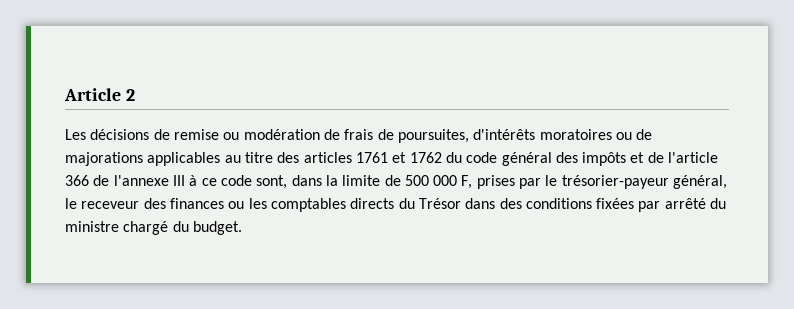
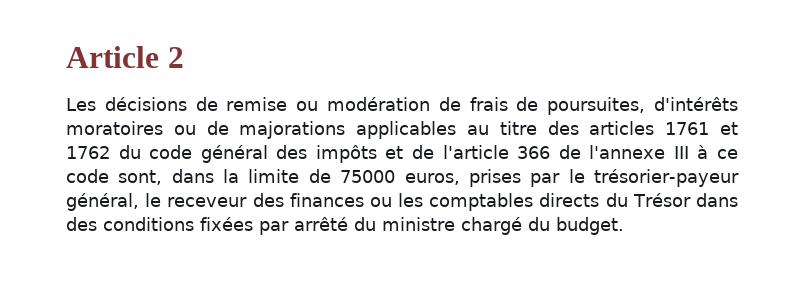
- Les décisions de remise ou modération de frais de poursuites, d'intérêts moratoires ou de majorations applicables au titre des articles 1761 et 1762 du code général des impôts et de l'article 366 de l'annexe III à ce code sont, dans la limite de 500 000 F, prises par le trésorier-payeur général, le receveur des finances ou les comptables directs du Trésor dans des conditions fixées par arrêté du ministre chargé du budget.
+ Les décisions de remise ou modération de frais de poursuites, d'intérêts moratoires ou de majorations applicables au titre des articles 1761 et 1762 du code général des impôts et de l'article 366 de l'annexe III à ce code sont, dans la limite de 75000 euros, prises par le trésorier-payeur général, le receveur des finances ou les comptables directs du Trésor dans des conditions fixées par arrêté du ministre chargé du budget.

